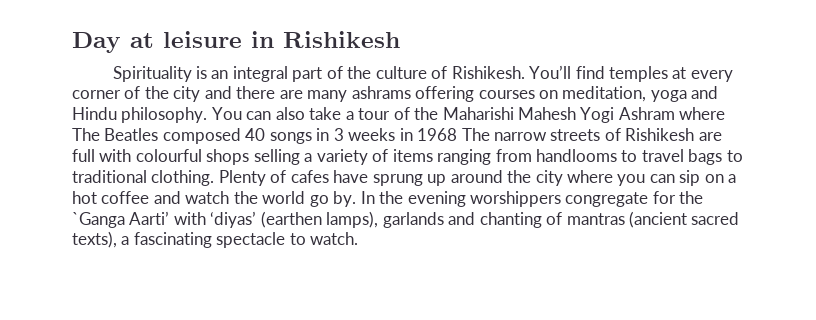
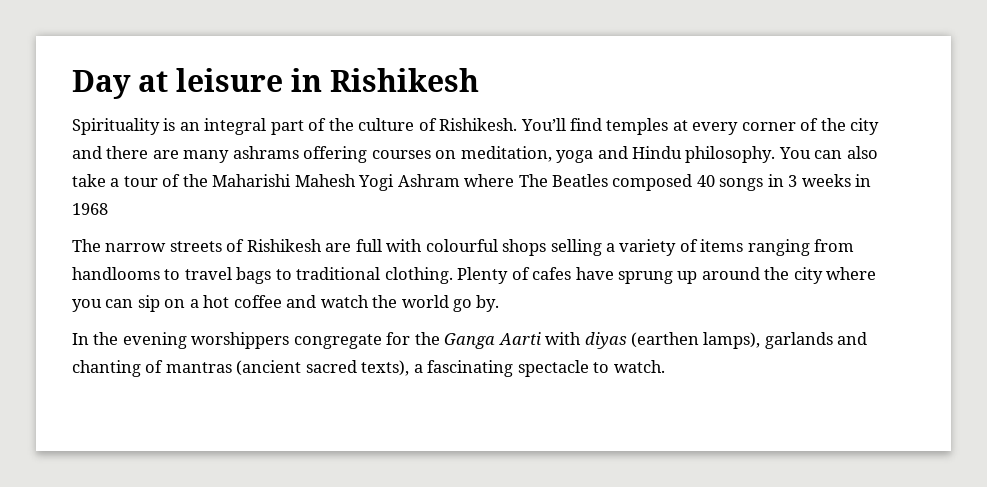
- You can also take a tour of the Maharishi Mahesh Yogi Ashram where The Beatles composed 40 songs in 3 weeks in 1968 The narrow streets of Rishikesh are full with colourful shops selling a variety of items ranging from handlooms to travel bags to traditional clothing.
+ You can also take a tour of the Maharishi Mahesh Yogi Ashram where The Beatles composed 40 songs in 3 weeks in 1968
+ The narrow streets of Rishikesh are full with colourful shops selling a variety of items ranging from handlooms to travel bags to traditional clothing.
- Plenty of cafes have sprung up around the city where you can sip on a hot coffee and watch the world go by. In the evening worshippers congregate for the `Ganga Aarti’ with ‘diyas’ (earthen lamps), garlands and chanting of mantras (ancient sacred texts), a fascinating spectacle to watch.
+ Plenty of cafes have sprung up around the city where you can sip on a hot coffee and watch the world go by.
+ In the evening worshippers congregate for the Ganga Aarti with diyas (earthen lamps), garlands and chanting of mantras (ancient sacred texts), a fascinating spectacle to watch.

